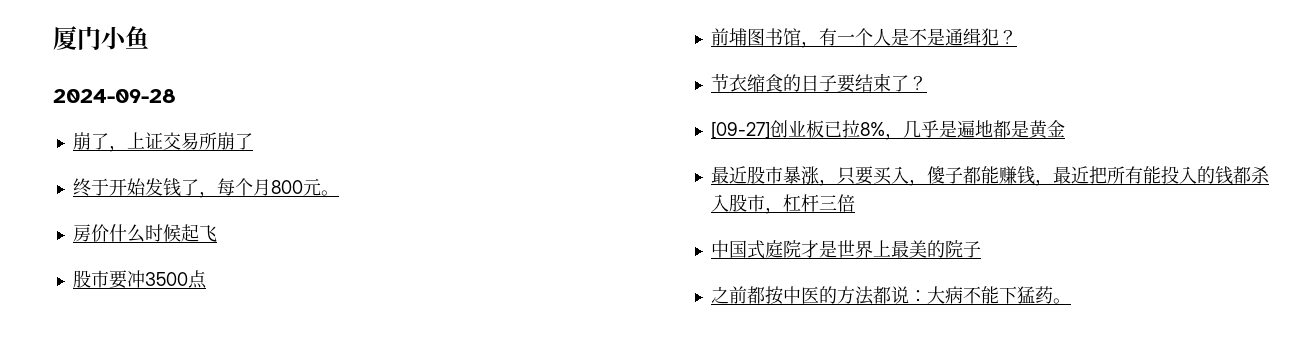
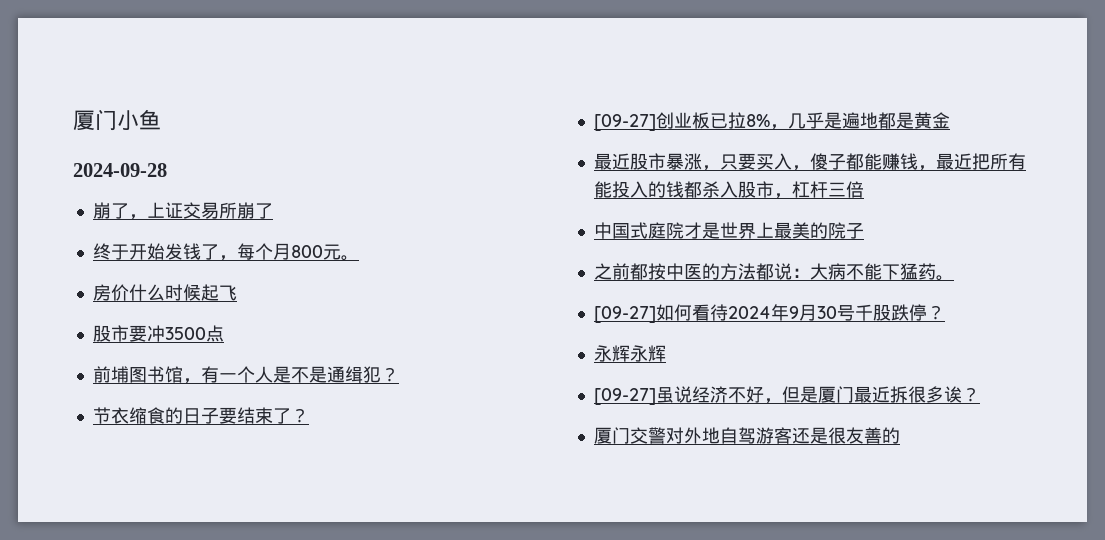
+ [09-27]如何看待2024年9月30号千股跌停？
+ 永辉永辉
+ [09-27]虽说经济不好，但是厦门最近拆很多诶？
+ 厦门交警对外地自驾游客还是很友善的

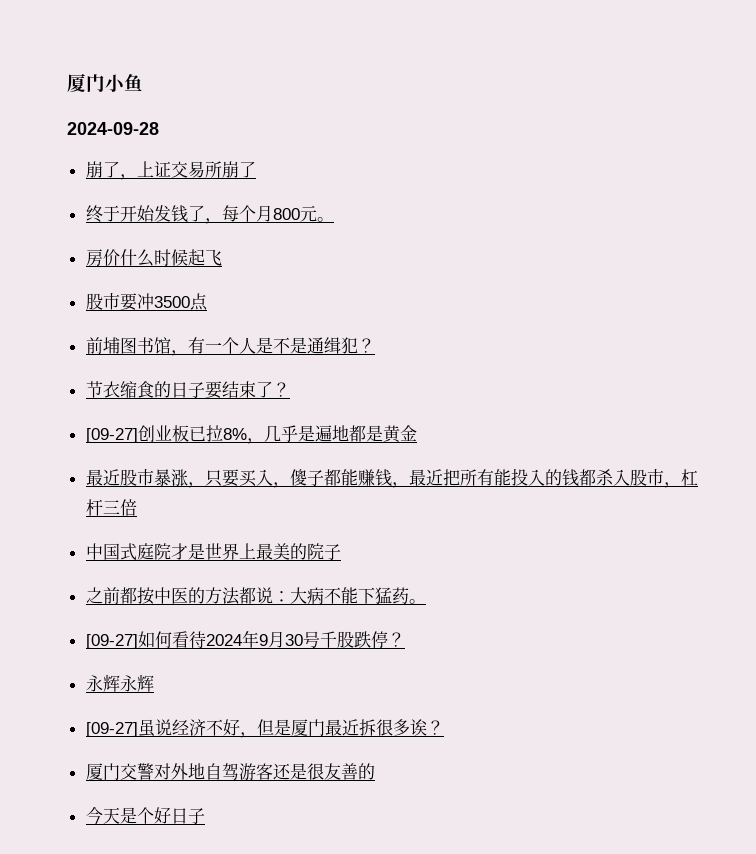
+ 今天是个好日子

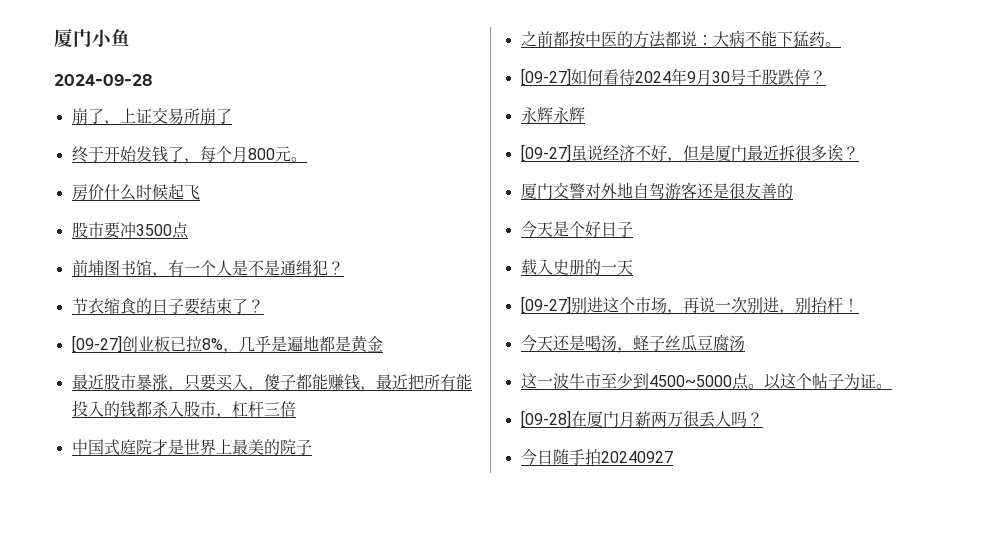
+ 载入史册的一天
+ [09-27]别进这个市场，再说一次别进，别抬杆！
+ 今天还是喝汤，蛏子丝瓜豆腐汤
+ 这一波牛市至少到4500~5000点。以这个帖子为证。
+ [09-28]在厦门月薪两万很丢人吗？
+ 今日随手拍20240927

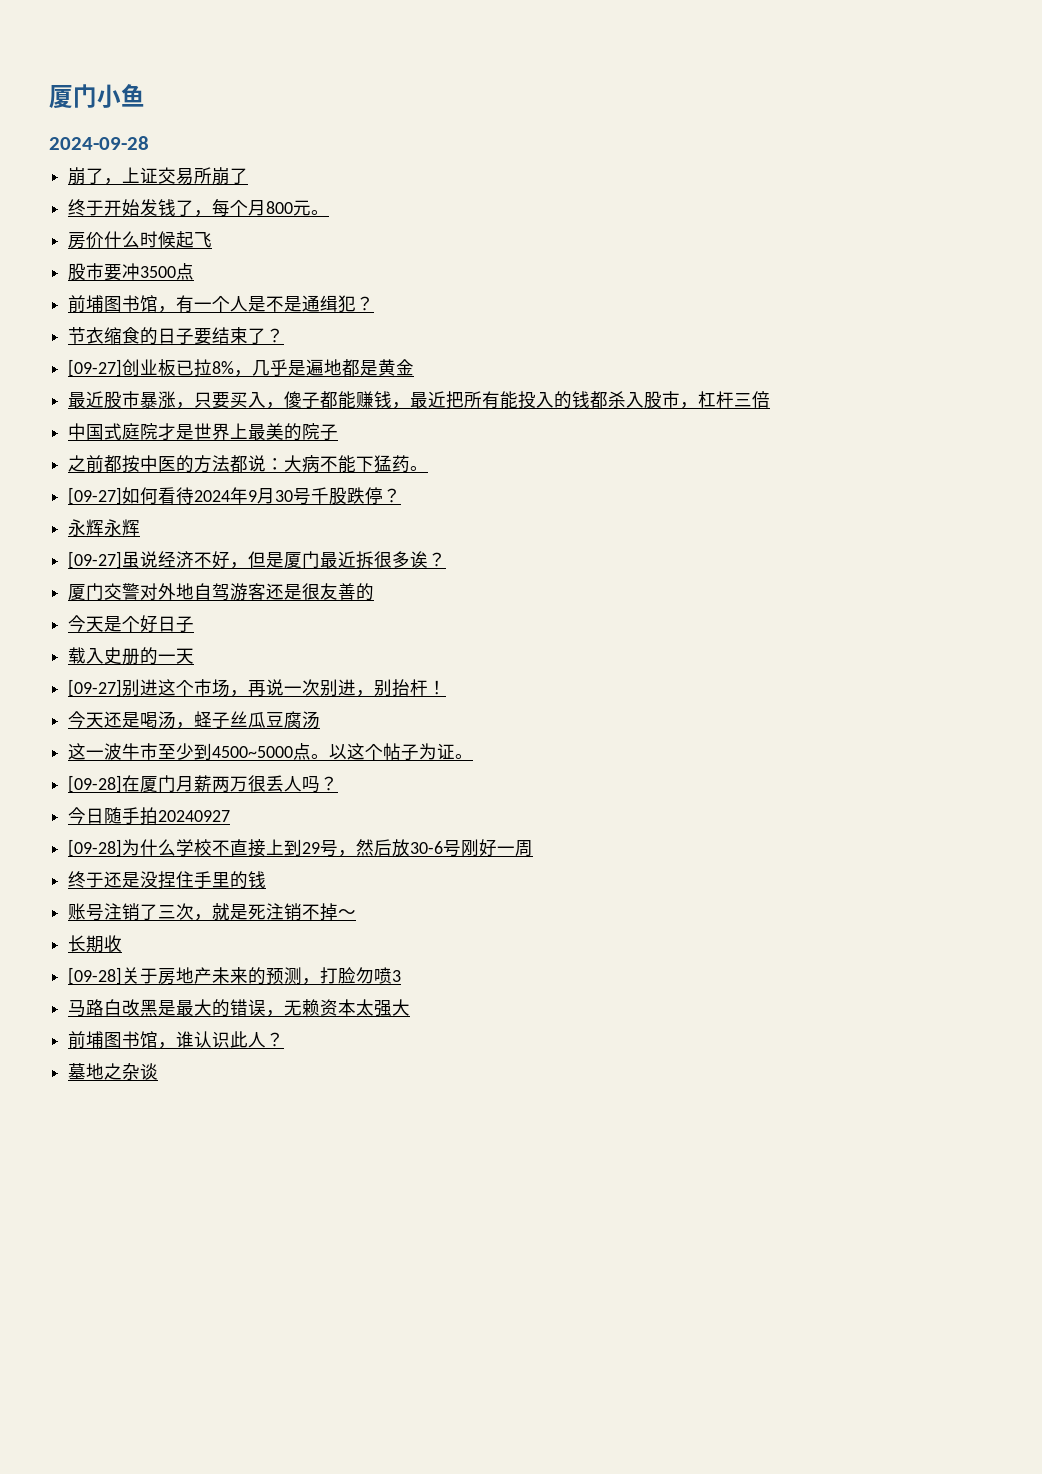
+ [09-28]为什么学校不直接上到29号，然后放30-6号刚好一周
+ 终于还是没捏住手里的钱
+ 账号注销了三次，就是死注销不掉～
+ 长期收
+ [09-28]关于房地产未来的预测，打脸勿喷3
+ 马路白改黑是最大的错误，无赖资本太强大
+ 前埔图书馆，谁认识此人？
+ 墓地之杂谈

